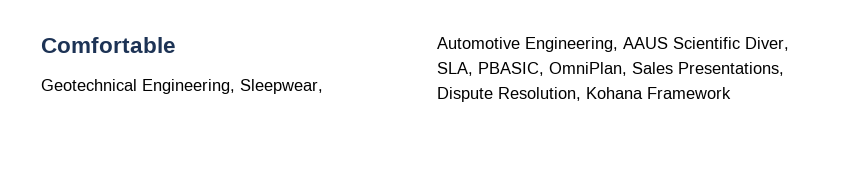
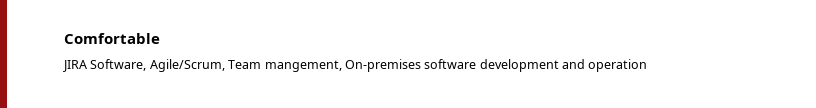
- Geotechnical Engineering, Sleepwear, Automotive Engineering, AAUS Scientific Diver, SLA, PBASIC, OmniPlan, Sales Presentations, Dispute Resolution, Kohana Framework
+ JIRA Software, Agile/Scrum, Team mangement, On-premises software development and operation

